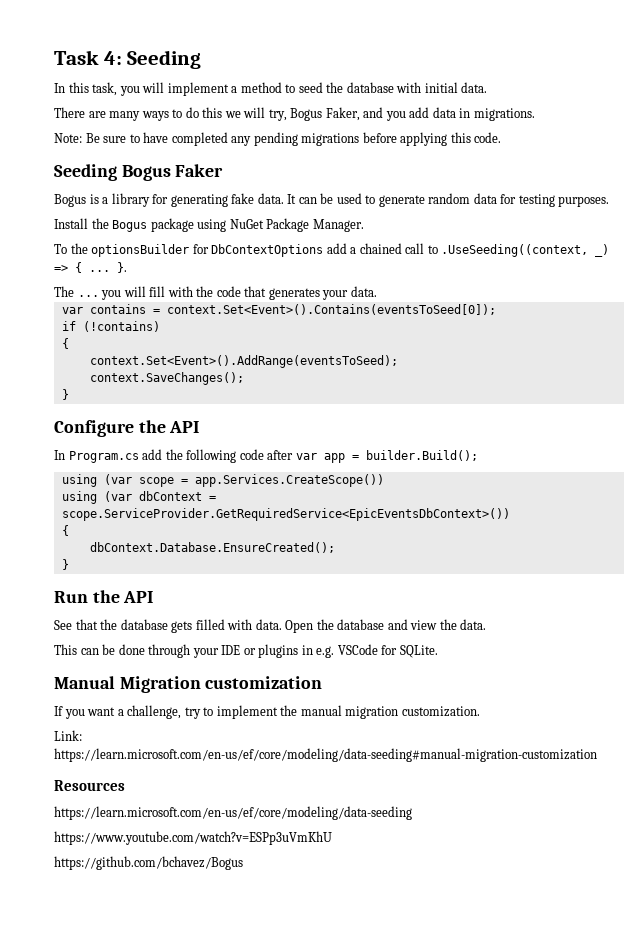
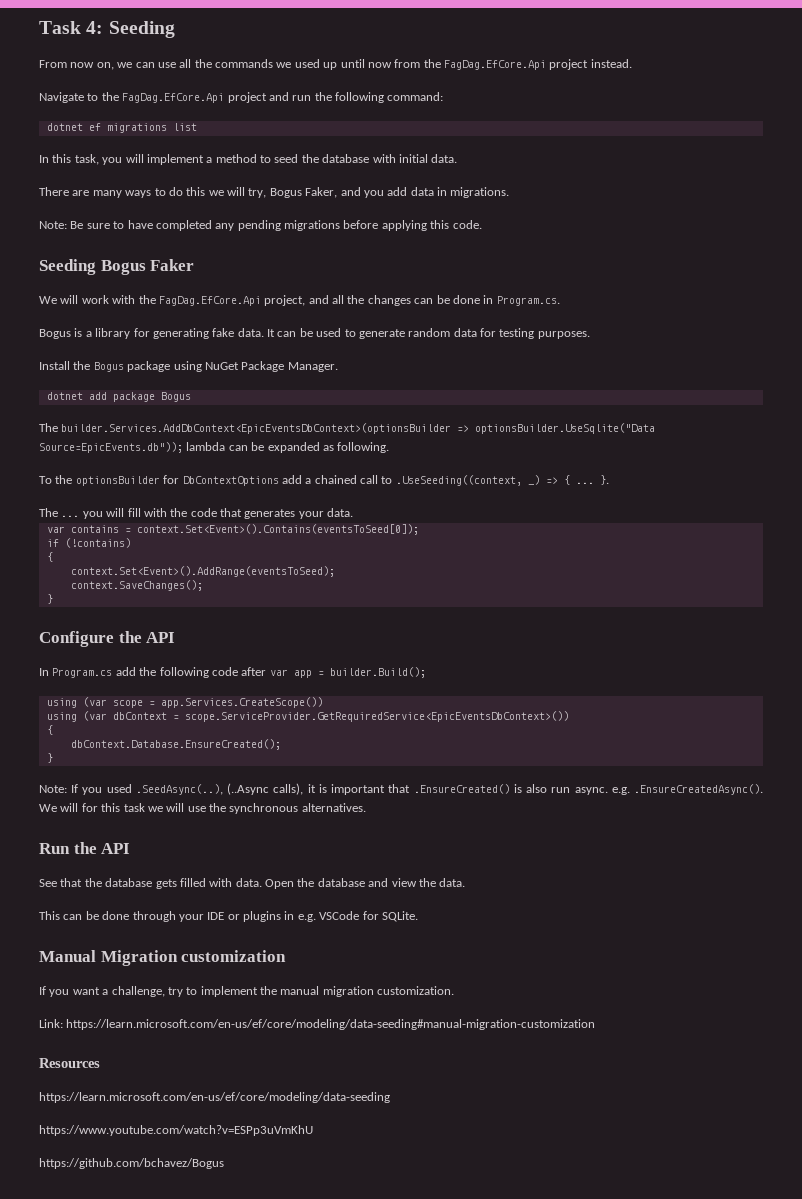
+ From now on, we can use all the commands we used up until now from the FagDag.EfCore.Api project instead.
+ Navigate to the FagDag.EfCore.Api project and run the following command:
+ dotnet ef migrations list
+ We will work with the FagDag.EfCore.Api project, and all the changes can be done in Program.cs.
+ dotnet add package Bogus
+ The builder.Services.AddDbContext<EpicEventsDbContext>(optionsBuilder => optionsBuilder.UseSqlite("Data Source=EpicEvents.db")); lambda can be expanded as following.
+ Note: If you used .SeedAsync(..), (..Async calls), it is important that .EnsureCreated() is also run async. e.g. .EnsureCreatedAsync(). We will for this task we will use the synchronous alternatives.

